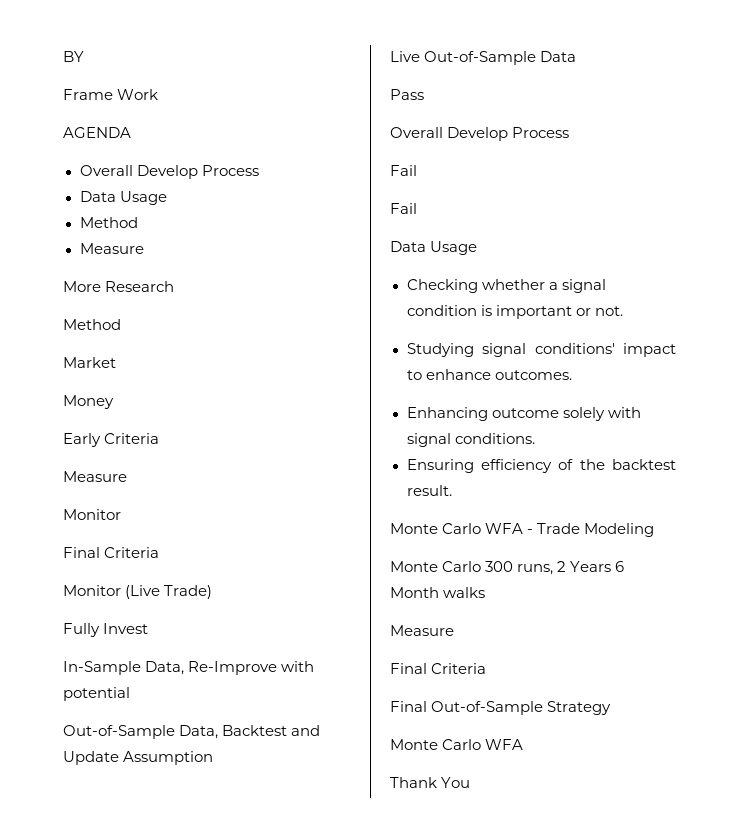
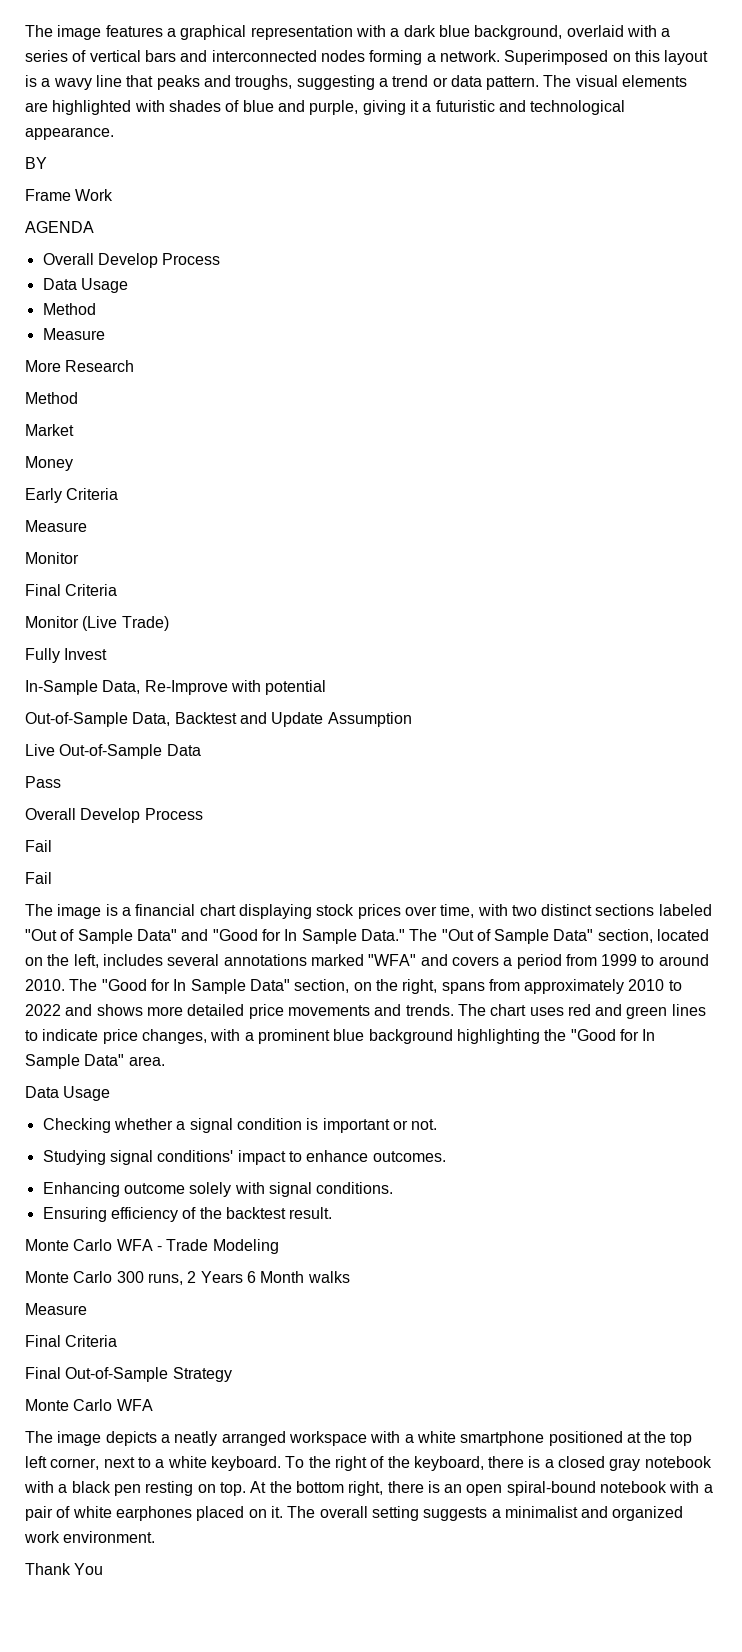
+ The image features a graphical representation with a dark blue background, overlaid with a series of vertical bars and interconnected nodes forming a network. Superimposed on this layout is a wavy line that peaks and troughs, suggesting a trend or data pattern. The visual elements are highlighted with shades of blue and purple, giving it a futuristic and technological appearance.
+ The image is a financial chart displaying stock prices over time, with two distinct sections labeled "Out of Sample Data" and "Good for In Sample Data." The "Out of Sample Data" section, located on the left, includes several annotations marked "WFA" and covers a period from 1999 to around 2010. The "Good for In Sample Data" section, on the right, spans from approximately 2010 to 2022 and shows more detailed price movements and trends. The chart uses red and green lines to indicate price changes, with a prominent blue background highlighting the "Good for In Sample Data" area.
+ The image depicts a neatly arranged workspace with a white smartphone positioned at the top left corner, next to a white keyboard. To the right of the keyboard, there is a closed gray notebook with a black pen resting on top. At the bottom right, there is an open spiral-bound notebook with a pair of white earphones placed on it. The overall setting suggests a minimalist and organized work environment.

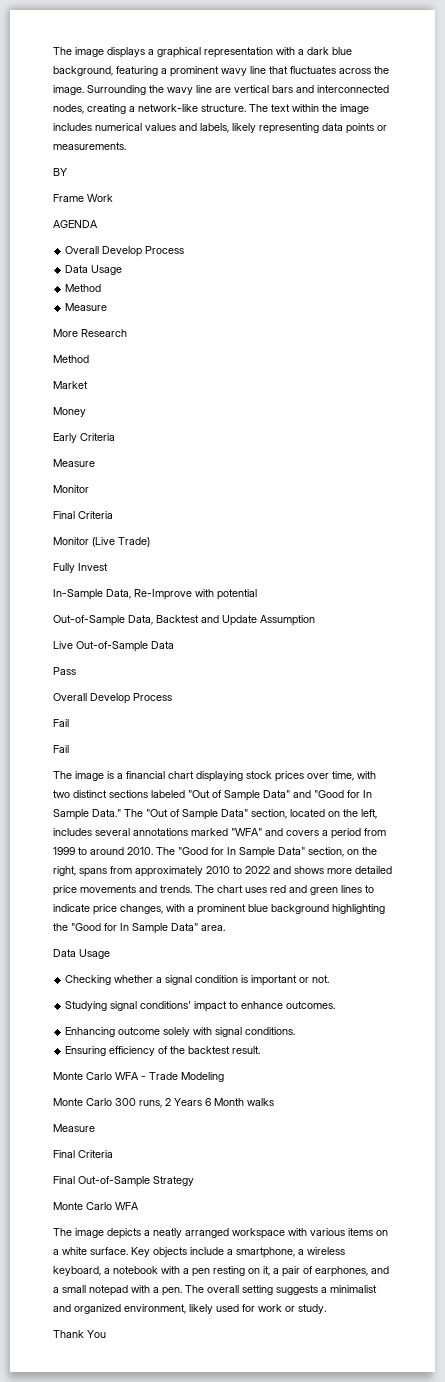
- The image features a graphical representation with a dark blue background, overlaid with a series of vertical bars and interconnected nodes forming a network. Superimposed on this layout is a wavy line that peaks and troughs, suggesting a trend or data pattern. The visual elements are highlighted with shades of blue and purple, giving it a futuristic and technological appearance.
+ The image displays a graphical representation with a dark blue background, featuring a prominent wavy line that fluctuates across the image. Surrounding the wavy line are vertical bars and interconnected nodes, creating a network-like structure. The text within the image includes numerical values and labels, likely representing data points or measurements.
- The image depicts a neatly arranged workspace with a white smartphone positioned at the top left corner, next to a white keyboard. To the right of the keyboard, there is a closed gray notebook with a black pen resting on top. At the bottom right, there is an open spiral-bound notebook with a pair of white earphones placed on it.
+ The image depicts a neatly arranged workspace with various items on a white surface. Key objects include a smartphone, a wireless keyboard, a notebook with a pen resting on it, a pair of earphones, and a small notepad with a pen.
- The overall setting suggests a minimalist and organized work environment.
+ The overall setting suggests a minimalist and organized environment, likely used for work or study.

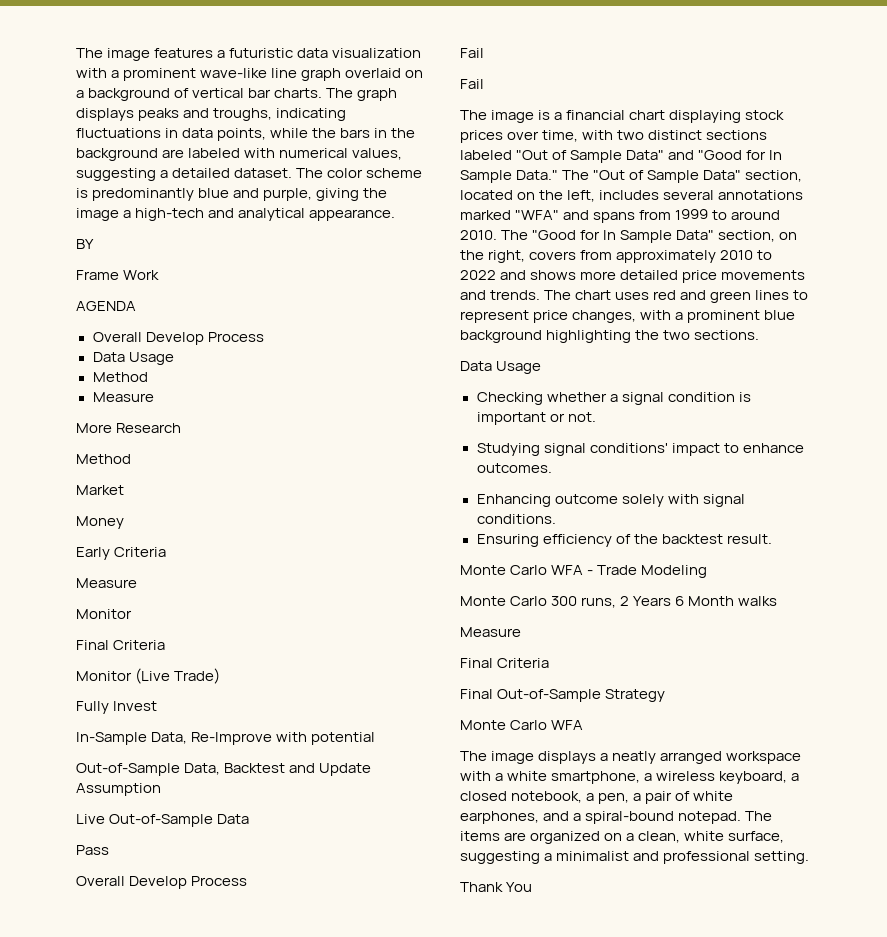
- The image displays a graphical representation with a dark blue background, featuring a prominent wavy line that fluctuates across the image. Surrounding the wavy line are vertical bars and interconnected nodes, creating a network-like structure. The text within the image includes numerical values and labels, likely representing data points or measurements.
+ The image features a futuristic data visualization with a prominent wave-like line graph overlaid on a background of vertical bar charts. The graph displays peaks and troughs, indicating fluctuations in data points, while the bars in the background are labeled with numerical values, suggesting a detailed dataset. The color scheme is predominantly blue and purple, giving the image a high-tech and analytical appearance.
- The "Out of Sample Data" section, located on the left, includes several annotations marked "WFA" and covers a period from 1999 to around 2010.
+ The "Out of Sample Data" section, located on the left, includes several annotations marked "WFA" and spans from 1999 to around 2010.
- The "Good for In Sample Data" section, on the right, spans from approximately 2010 to 2022 and shows more detailed price movements and trends.
+ The "Good for In Sample Data" section, on the right, covers from approximately 2010 to 2022 and shows more detailed price movements and trends.
- The chart uses red and green lines to indicate price changes, with a prominent blue background highlighting the "Good for In Sample Data" area.
+ The chart uses red and green lines to represent price changes, with a prominent blue background highlighting the two sections.
- The image depicts a neatly arranged workspace with various items on a white surface. Key objects include a smartphone, a wireless keyboard, a notebook with a pen resting on it, a pair of earphones, and a small notepad with a pen. The overall setting suggests a minimalist and organized environment, likely used for work or study.
+ The image displays a neatly arranged workspace with a white smartphone, a wireless keyboard, a closed notebook, a pen, a pair of white earphones, and a spiral-bound notepad. The items are organized on a clean, white surface, suggesting a minimalist and professional setting.

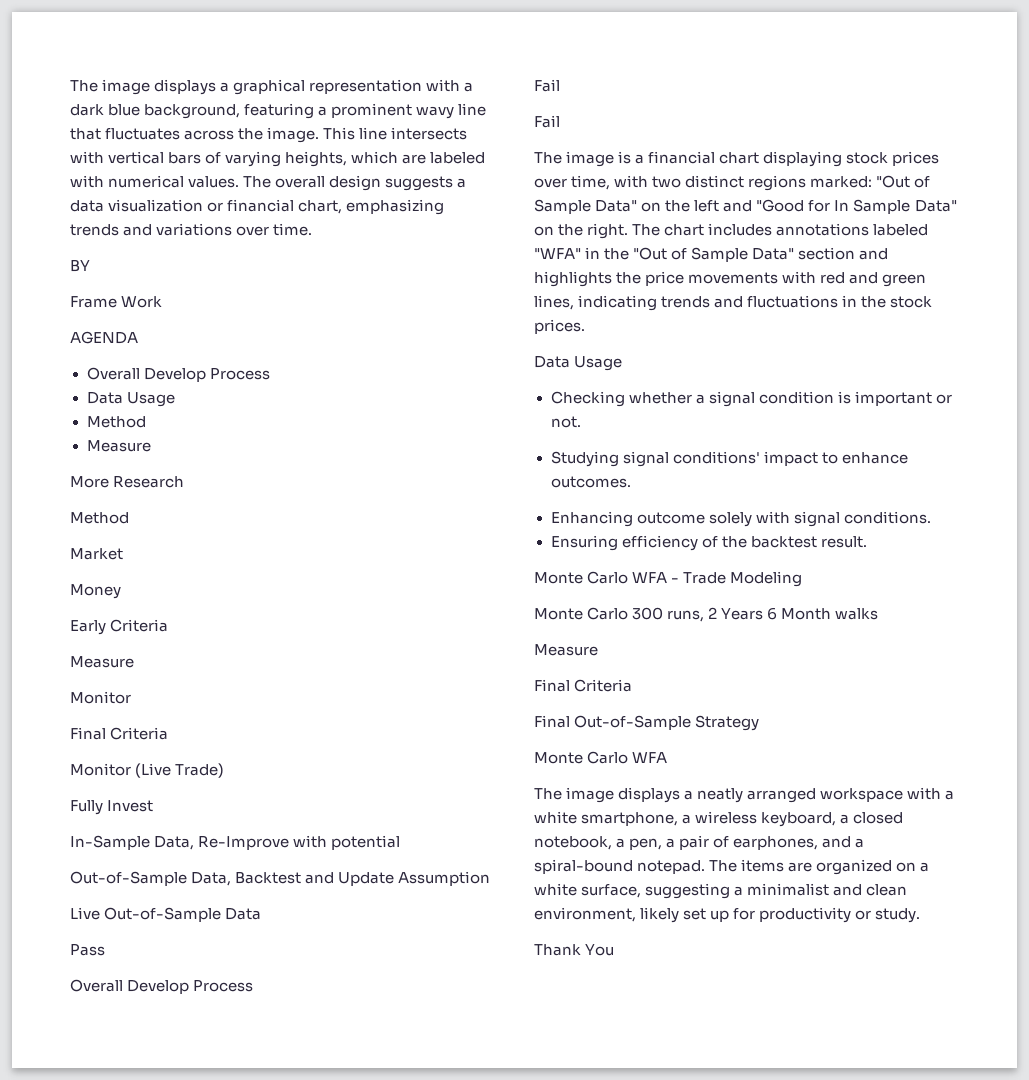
- The image features a futuristic data visualization with a prominent wave-like line graph overlaid on a background of vertical bar charts. The graph displays peaks and troughs, indicating fluctuations in data points, while the bars in the background are labeled with numerical values, suggesting a detailed dataset. The color scheme is predominantly blue and purple, giving the image a high-tech and analytical appearance.
+ The image displays a graphical representation with a dark blue background, featuring a prominent wavy line that fluctuates across the image. This line intersects with vertical bars of varying heights, which are labeled with numerical values. The overall design suggests a data visualization or financial chart, emphasizing trends and variations over time.
- The image is a financial chart displaying stock prices over time, with two distinct sections labeled "Out of Sample Data" and "Good for In Sample Data." The "Out of Sample Data" section, located on the left, includes several annotations marked "WFA" and spans from 1999 to around 2010. The "Good for In Sample Data" section, on the right, covers from approximately 2010 to 2022 and shows more detailed price movements and trends. The chart uses red and green lines to represent price changes, with a prominent blue background highlighting the two sections.
+ The image is a financial chart displaying stock prices over time, with two distinct regions marked: "Out of Sample Data" on the left and "Good for In Sample Data" on the right. The chart includes annotations labeled "WFA" in the "Out of Sample Data" section and highlights the price movements with red and green lines, indicating trends and fluctuations in the stock prices.
- The image displays a neatly arranged workspace with a white smartphone, a wireless keyboard, a closed notebook, a pen, a pair of white earphones, and a spiral-bound notepad.
+ The image displays a neatly arranged workspace with a white smartphone, a wireless keyboard, a closed notebook, a pen, a pair of earphones, and a spiral-bound notepad.
- The items are organized on a clean, white surface, suggesting a minimalist and professional setting.
+ The items are organized on a white surface, suggesting a minimalist and clean environment, likely set up for productivity or study.

